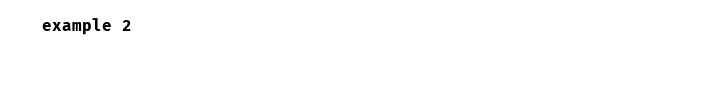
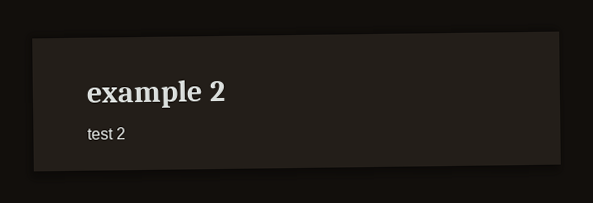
+ test 2

